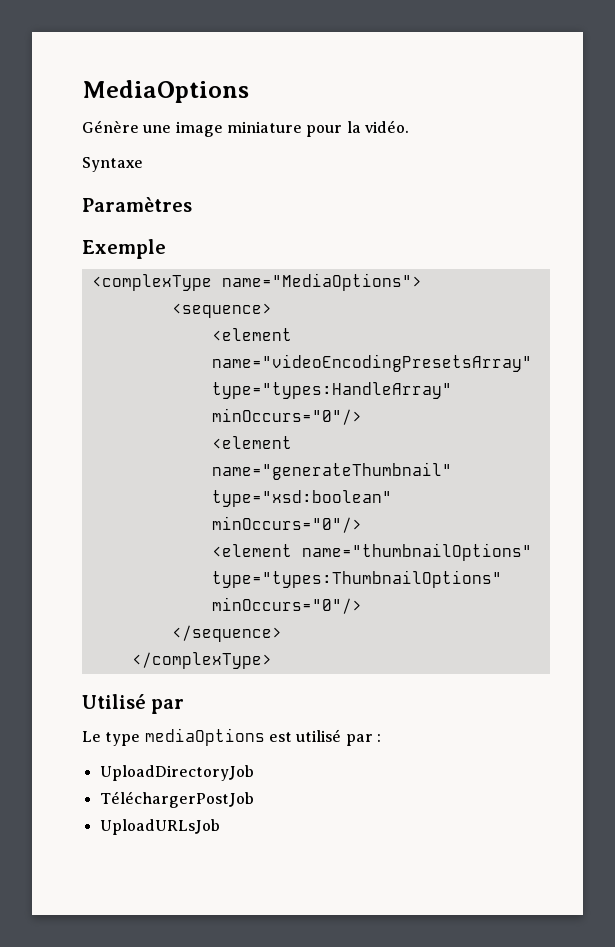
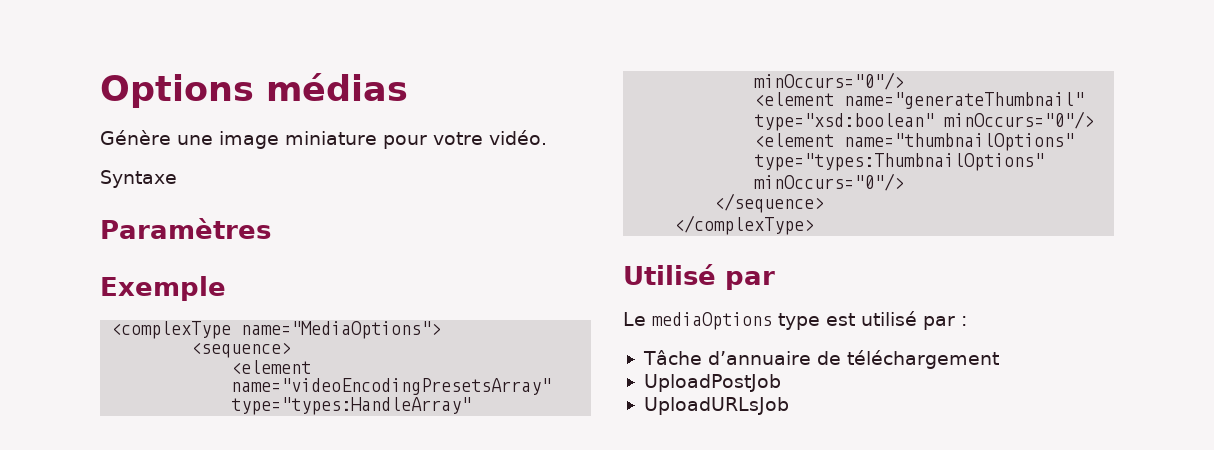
- MediaOptions
+ Options médias
- Génère une image miniature pour la vidéo.
+ Génère une image miniature pour votre vidéo.
- Le type mediaOptions est utilisé par :
+ Le mediaOptions type est utilisé par :
- UploadDirectoryJob
- TéléchargerPostJob
+ Tâche d’annuaire de téléchargement
+ UploadPostJob

